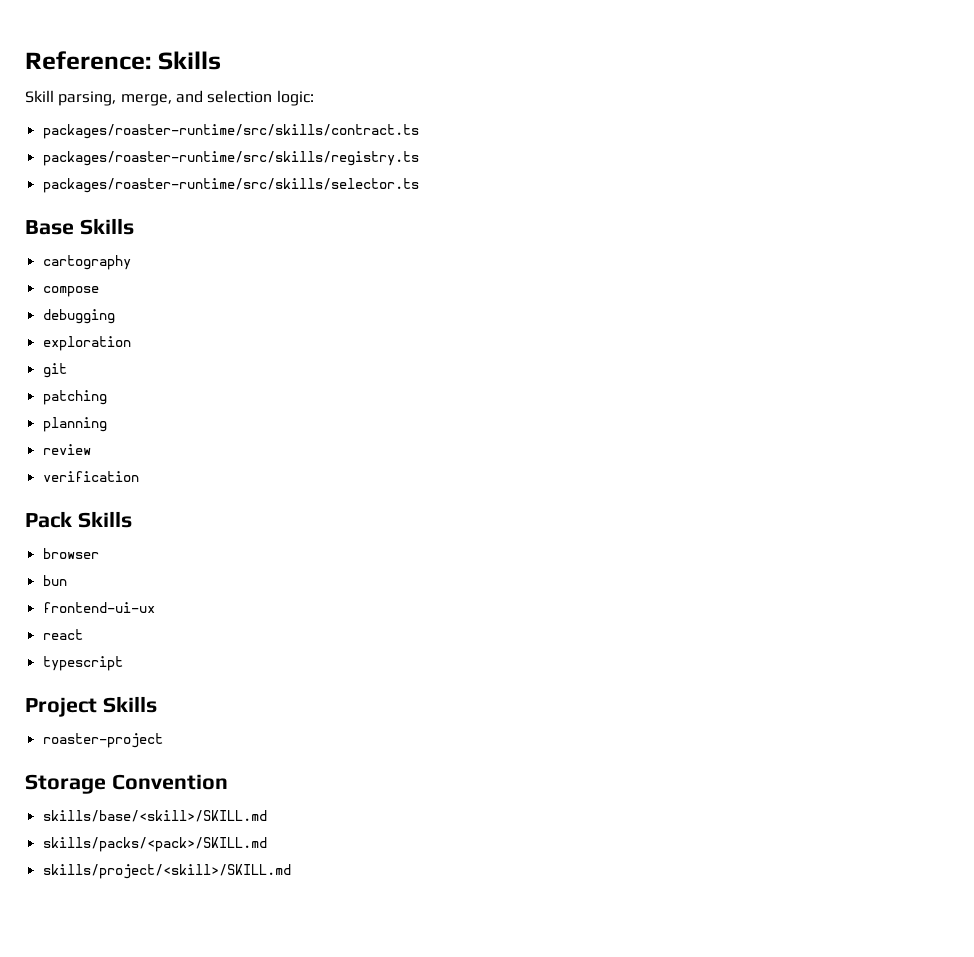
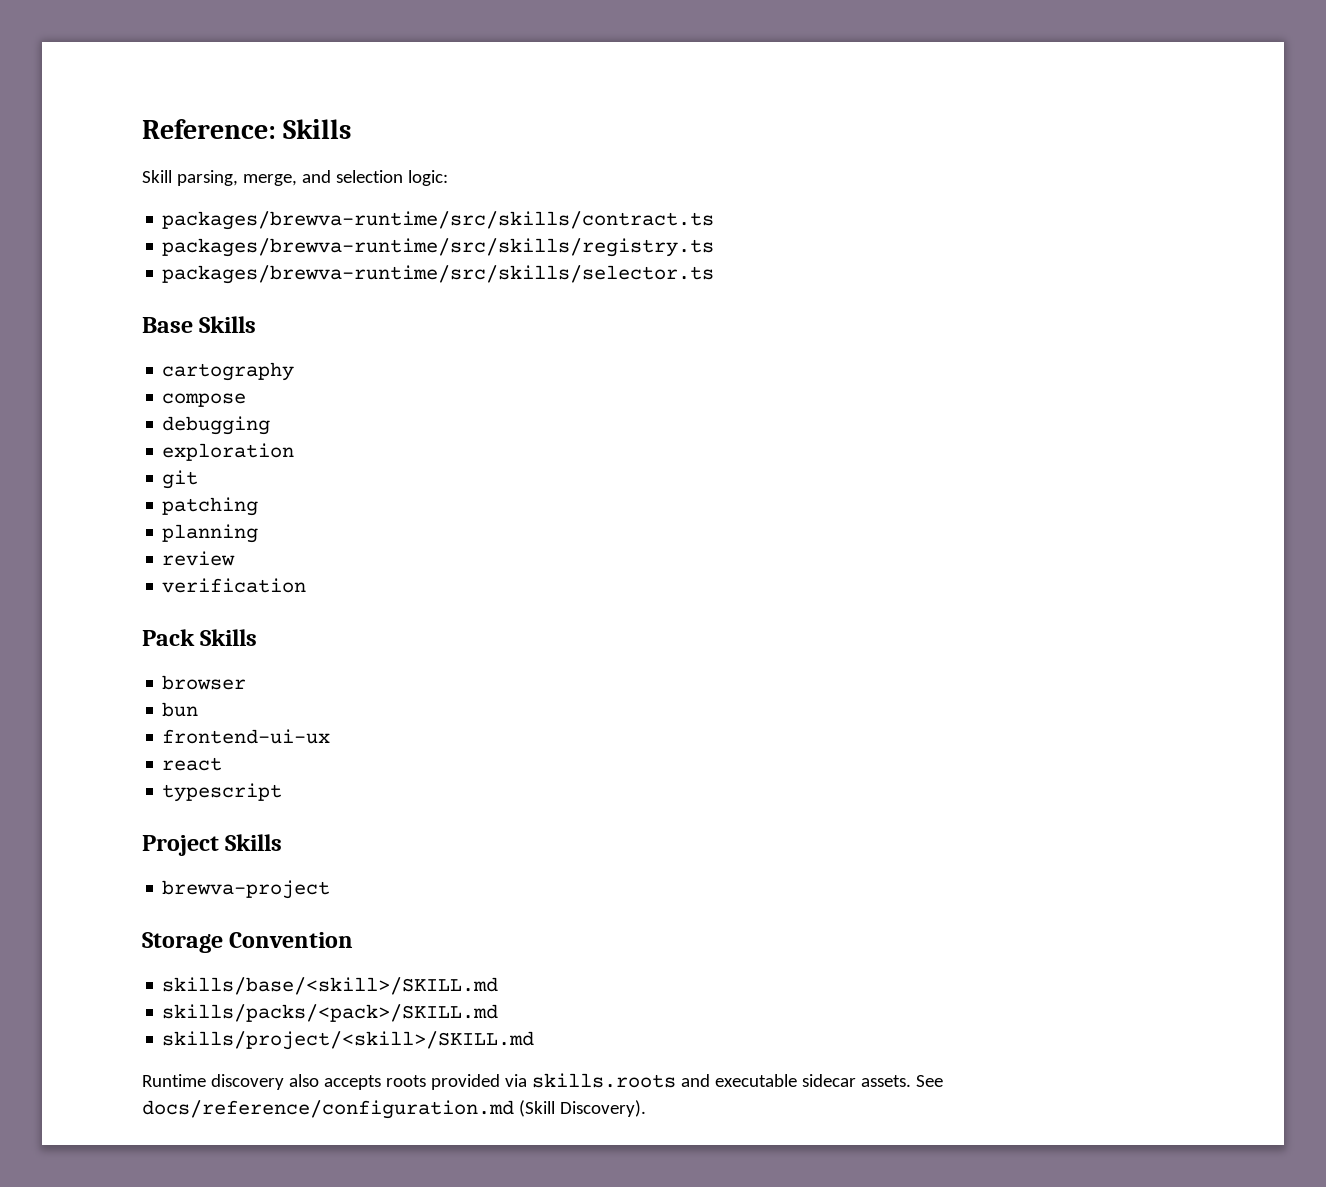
- packages/roaster-runtime/src/skills/contract.ts
- packages/roaster-runtime/src/skills/registry.ts
- packages/roaster-runtime/src/skills/selector.ts
+ packages/brewva-runtime/src/skills/contract.ts
+ packages/brewva-runtime/src/skills/registry.ts
+ packages/brewva-runtime/src/skills/selector.ts
- roaster-project
+ brewva-project
+ Runtime discovery also accepts roots provided via skills.roots and executable sidecar assets. See docs/reference/configuration.md (Skill Discovery).

